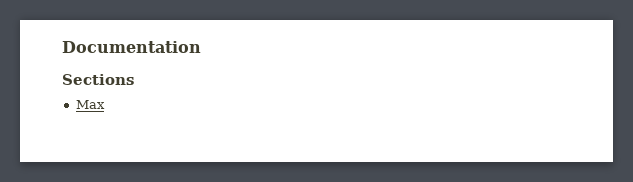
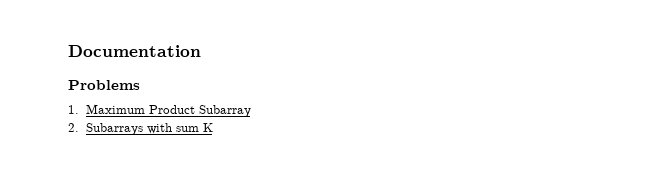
- Sections
- Max
+ Problems
+ 1. Maximum Product Subarray
+ 2. Subarrays with sum K

